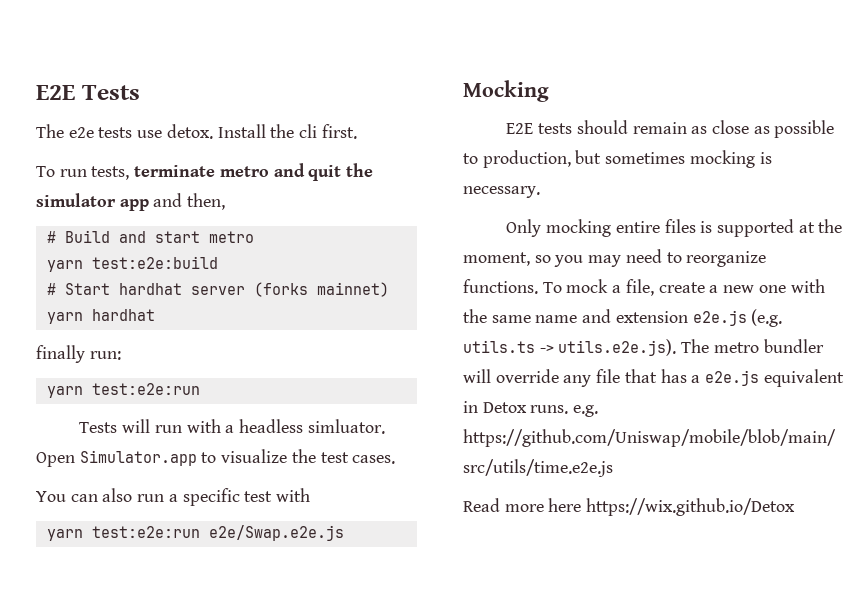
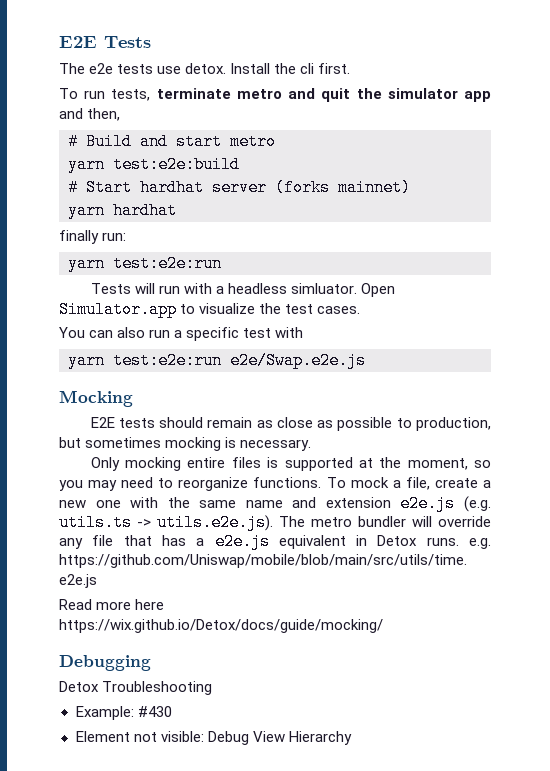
- Read more here https://wix.github.io/Detox
+ Read more here https://wix.github.io/Detox/docs/guide/mocking/
+ Debugging
+ Detox Troubleshooting
+ Example: #430
+ Element not visible: Debug View Hierarchy

